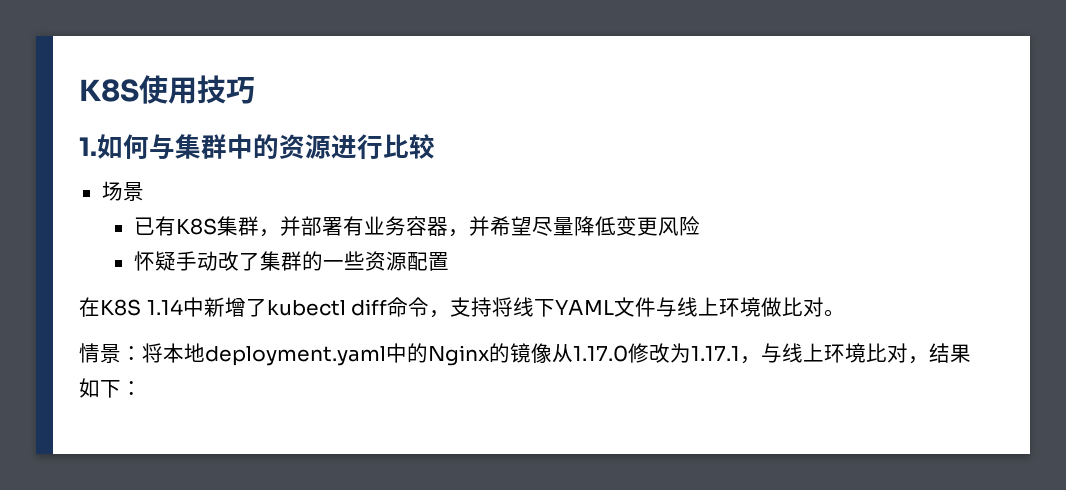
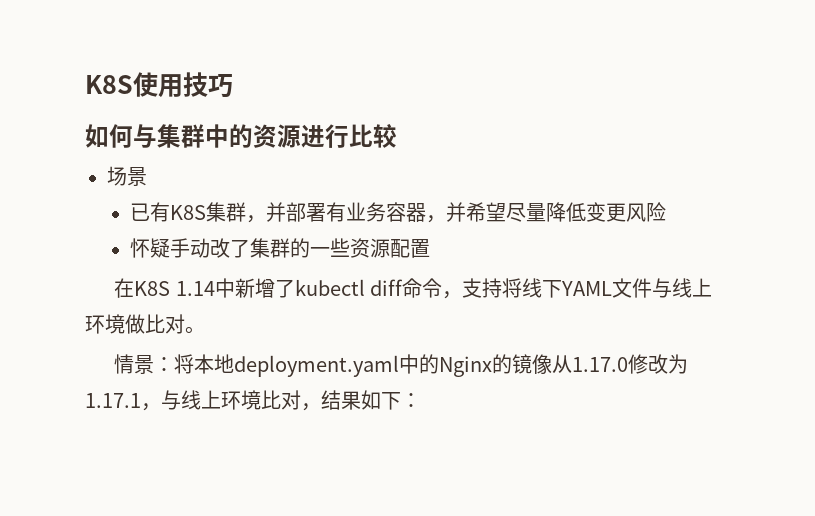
- 1.如何与集群中的资源进行比较
+ 如何与集群中的资源进行比较

